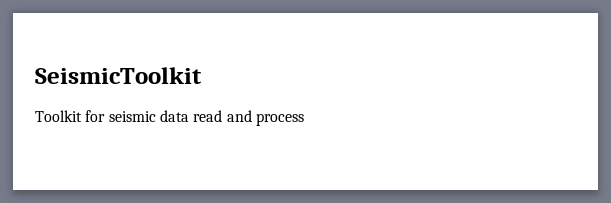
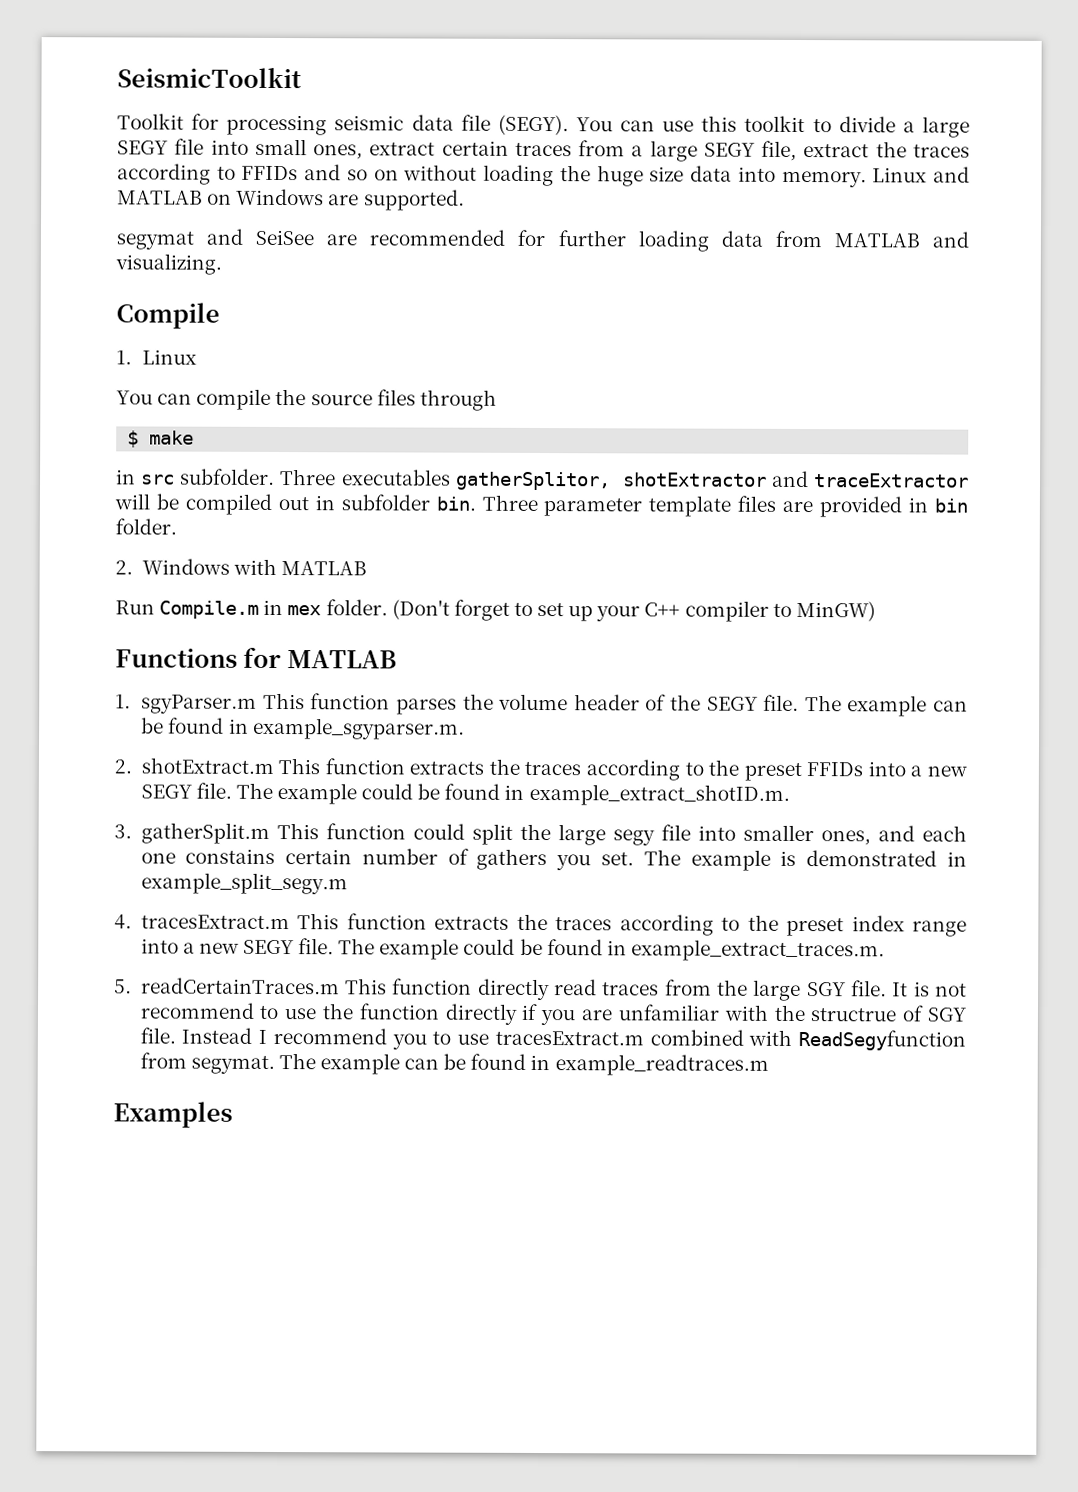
- Toolkit for seismic data read and process
+ Toolkit for processing seismic data file (SEGY). You can use this toolkit to divide a large SEGY file into small ones, extract certain traces from a large SEGY file, extract the traces according to FFIDs and so on without loading the huge size data into memory. Linux and MATLAB on Windows are supported.
+ segymat and SeiSee are recommended for further loading data from MATLAB and visualizing.
+ Compile
+ 1. Linux
+ You can compile the source files through
+ $ make
+ in src subfolder. Three executables gatherSplitor, shotExtractor and traceExtractor will be compiled out in subfolder bin. Three parameter template files are provided in bin folder.
+ 2. Windows with MATLAB
+ Run Compile.m in mex folder. (Don't forget to set up your C++ compiler to MinGW)
+ Functions for MATLAB
+ 1. sgyParser.m This function parses the volume header of the SEGY file. The example can be found in example_sgyparser.m.
+ 2. shotExtract.m This function extracts the traces according to the preset FFIDs into a new SEGY file. The example could be found in example_extract_shotID.m.
+ 3. gatherSplit.m This function could split the large segy file into smaller ones, and each one constains certain number of gathers you set. The example is demonstrated in example_split_segy.m
+ 4. tracesExtract.m This function extracts the traces according to the preset index range into a new SEGY file. The example could be found in example_extract_traces.m.
+ 5. readCertainTraces.m This function directly read traces from the large SGY file. It is not recommend to use the function directly if you are unfamiliar with the structrue of SGY file. Instead I recommend you to use tracesExtract.m combined with ReadSegyfunction from segymat. The example can be found in example_readtraces.m
+ Examples

